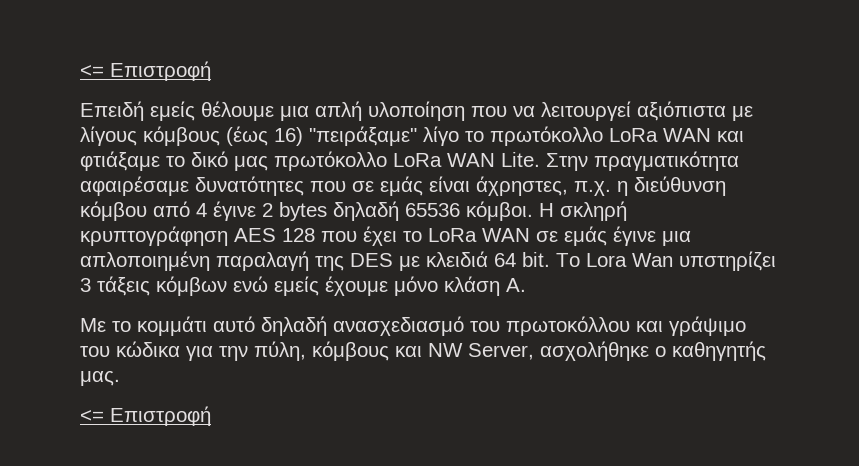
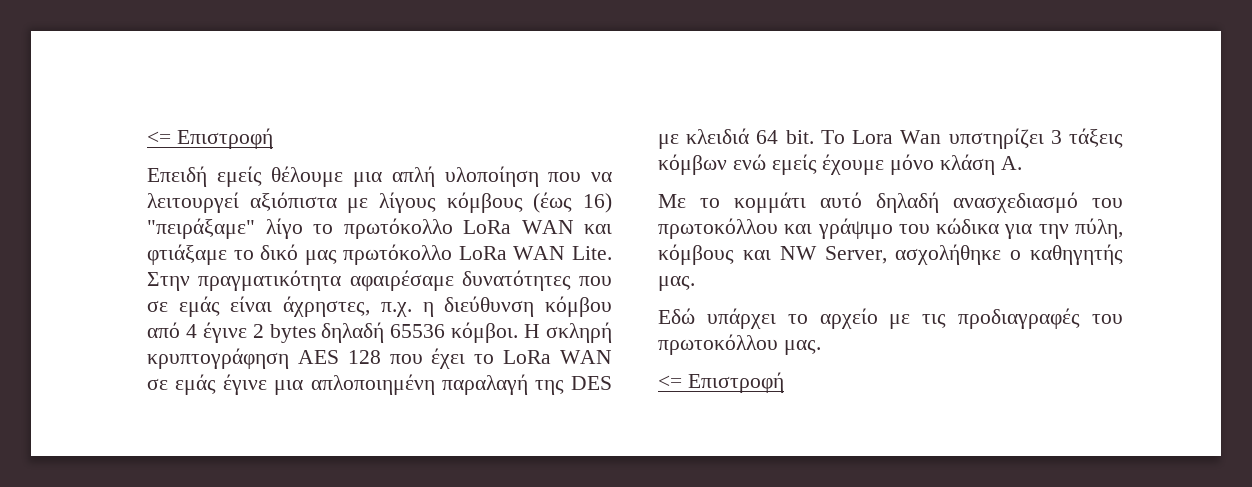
+ Εδώ υπάρχει το αρχείο με τις προδιαγραφές του πρωτοκόλλου μας.

